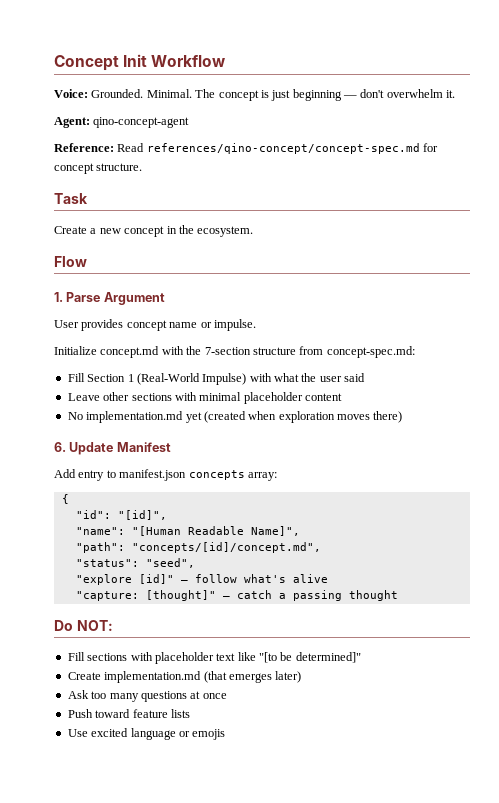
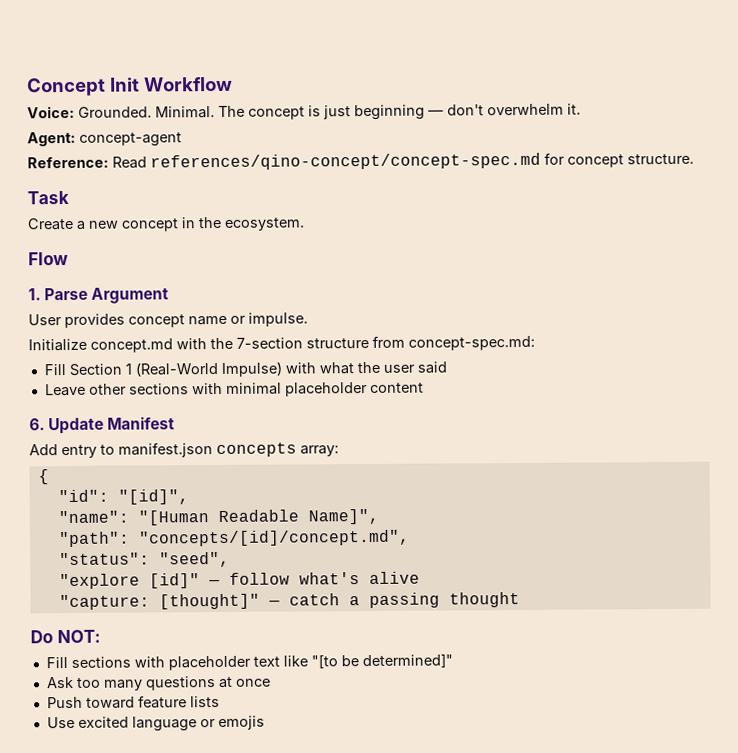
- Agent: qino-concept-agent
+ Agent: concept-agent
- No implementation.md yet (created when exploration moves there)
- Create implementation.md (that emerges later)

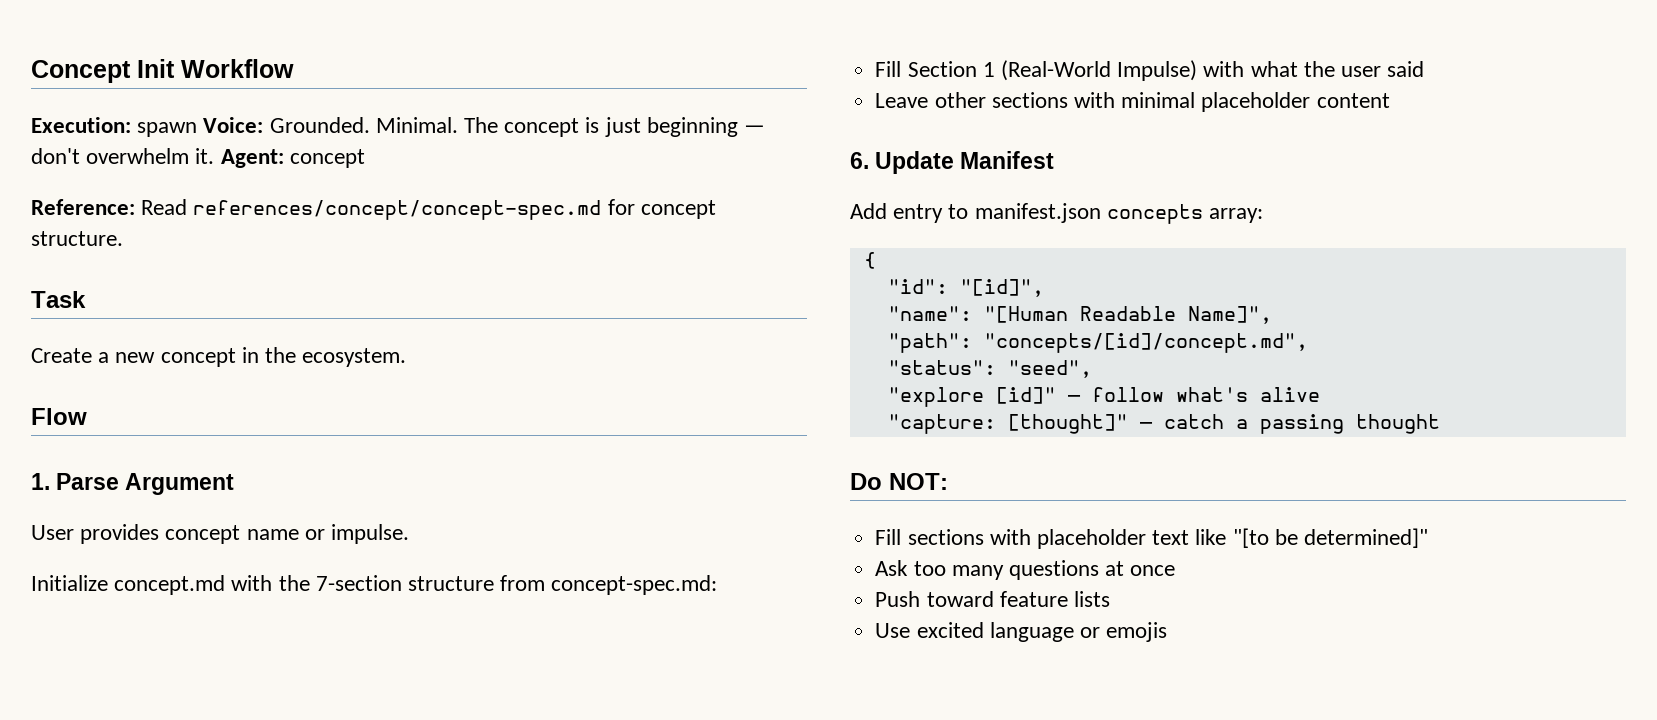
- Voice: Grounded.
+ Execution: spawn Voice: Grounded.
- The concept is just beginning — don't overwhelm it.
- Agent: concept-agent
+ The concept is just beginning — don't overwhelm it. Agent: concept
- Reference: Read references/qino-concept/concept-spec.md for concept structure.
+ Reference: Read references/concept/concept-spec.md for concept structure.

